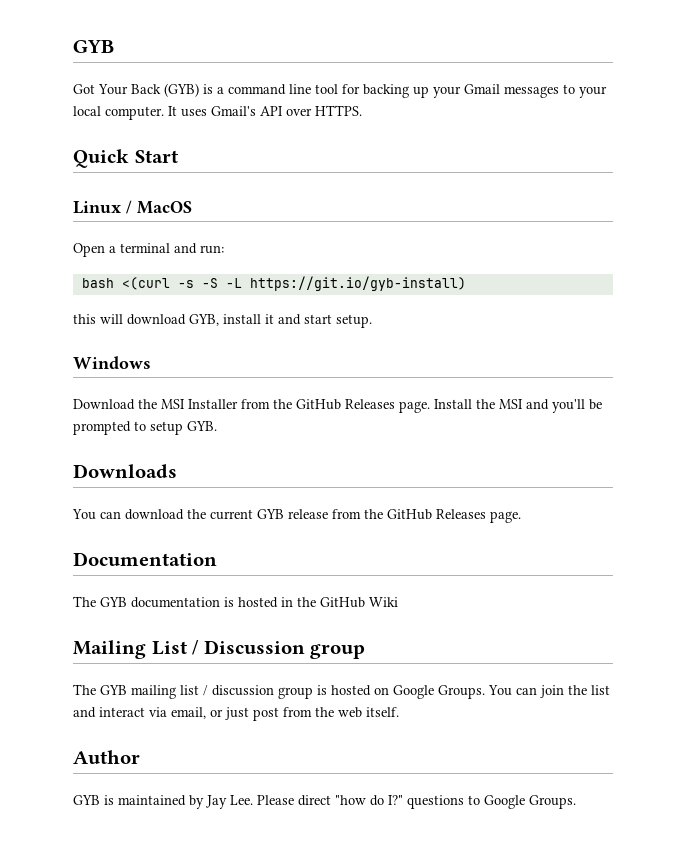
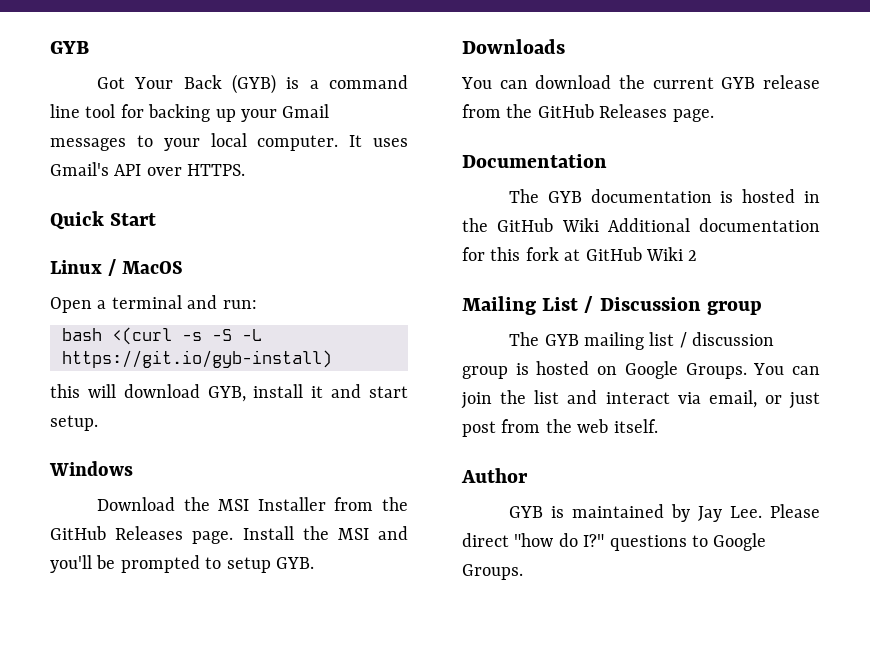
- The GYB documentation is hosted in the GitHub Wiki
+ The GYB documentation is hosted in the GitHub Wiki Additional documentation for this fork at GitHub Wiki 2

